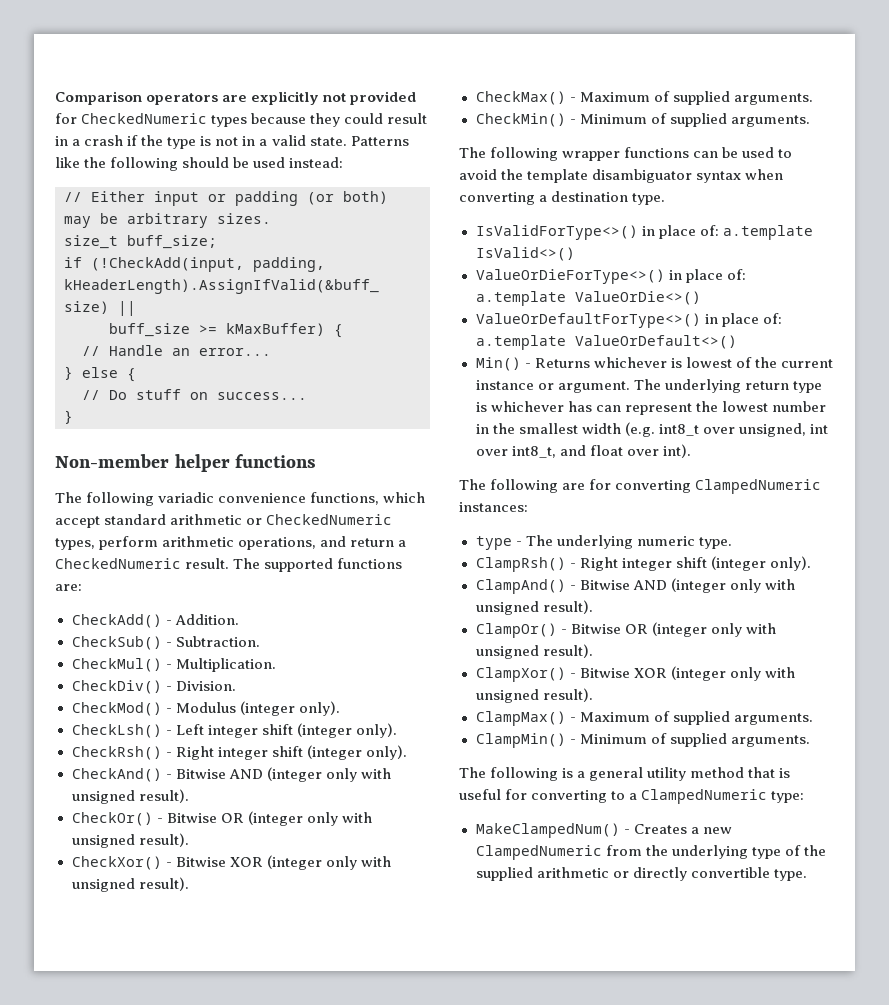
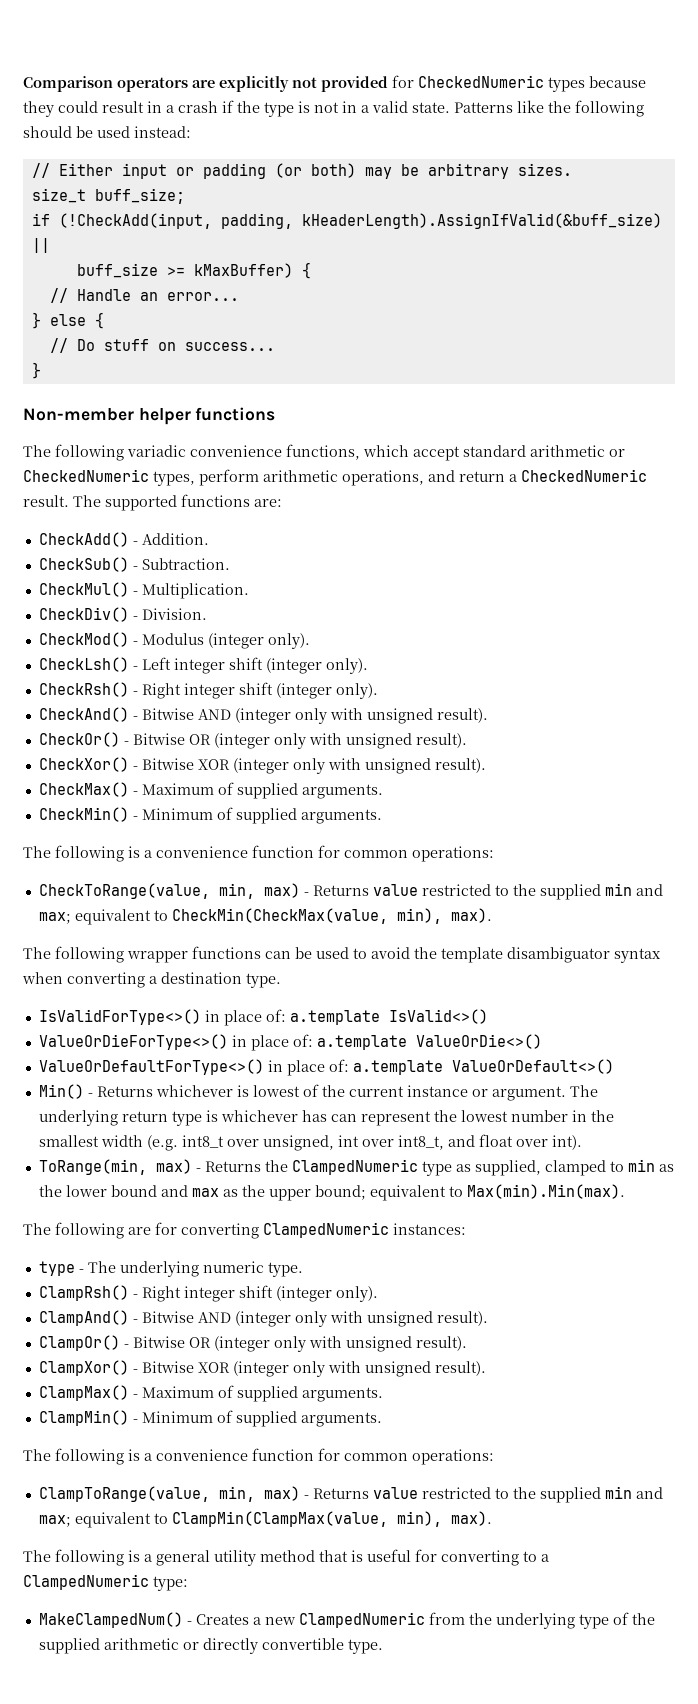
  CheckMin() - Minimum of supplied arguments.
+ The following is a convenience function for common operations:
+ CheckToRange(value, min, max) - Returns value restricted to the supplied min and max; equivalent to CheckMin(CheckMax(value, min), max).
+ ToRange(min, max) - Returns the ClampedNumeric type as supplied, clamped to min as the lower bound and max as the upper bound; equivalent to Max(min).Min(max).
  ClampMin() - Minimum of supplied arguments.
+ The following is a convenience function for common operations:
+ ClampToRange(value, min, max) - Returns value restricted to the supplied min and max; equivalent to ClampMin(ClampMax(value, min), max).

